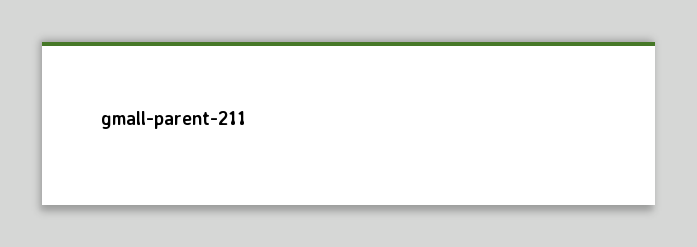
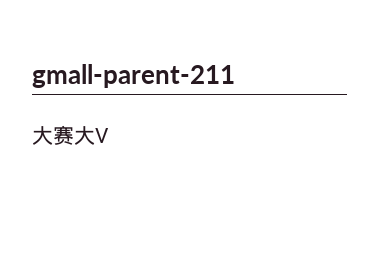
+ 大赛大V

